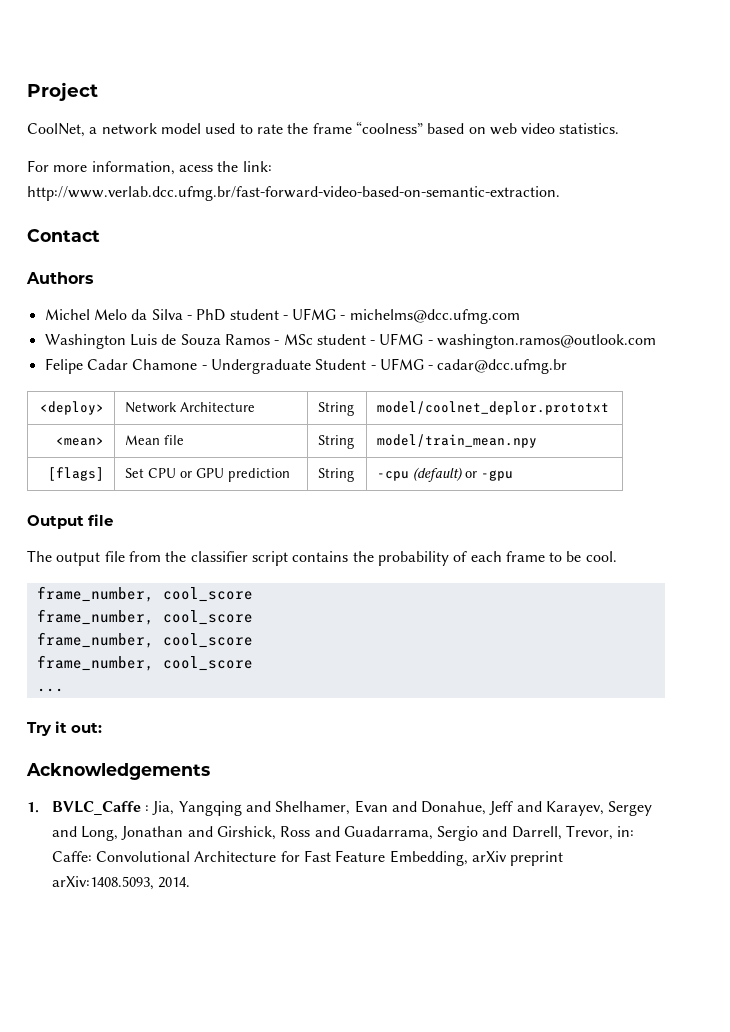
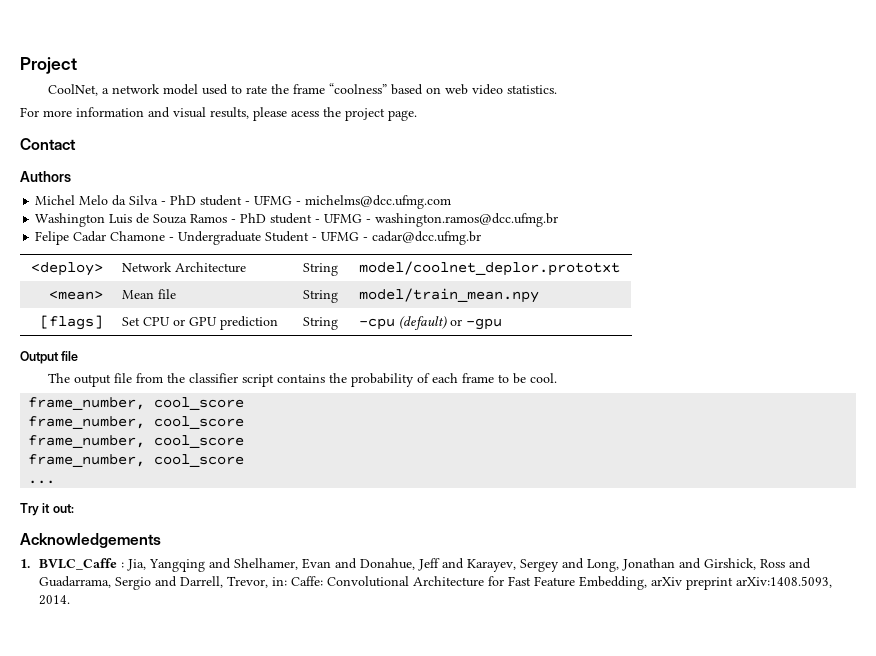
- For more information, acess the link: http://www.verlab.dcc.ufmg.br/fast-forward-video-based-on-semantic-extraction.
+ For more information and visual results, please acess the project page.
- Washington Luis de Souza Ramos - MSc student - UFMG - washington.ramos@outlook.com
+ Washington Luis de Souza Ramos - PhD student - UFMG - washington.ramos@dcc.ufmg.br

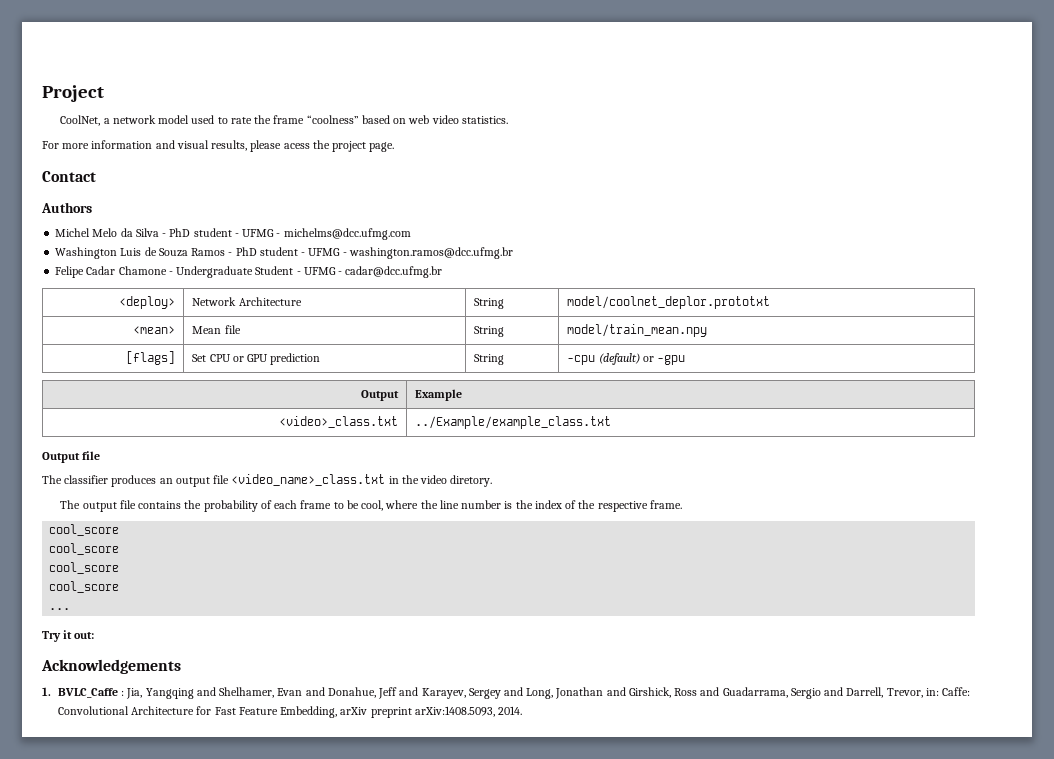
+ Output | Example
+ <video>_class.txt | ../Example/example_class.txt
- The output file from the classifier script contains the probability of each frame to be cool.
- frame_number, cool_score
- frame_number, cool_score
- frame_number, cool_score
- frame_number, cool_score
+ The classifier produces an output file <video_name>_class.txt in the video diretory.
+ The output file contains the probability of each frame to be cool, where the line number is the index of the respective frame.
+ cool_score
+ cool_score
+ cool_score
+ cool_score

